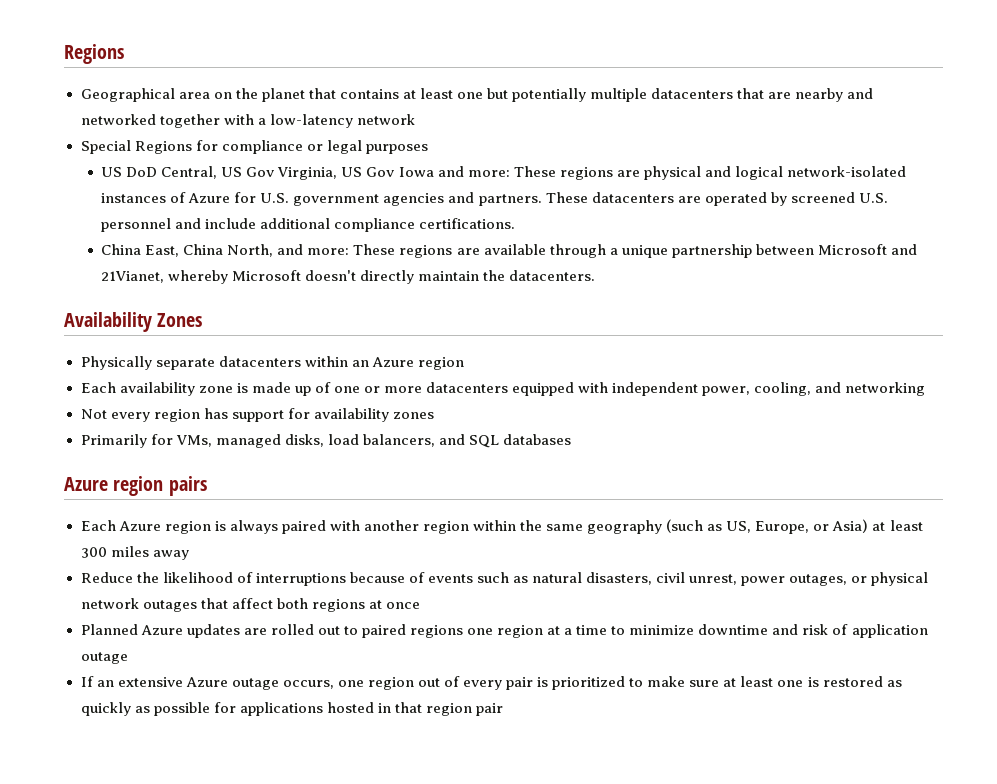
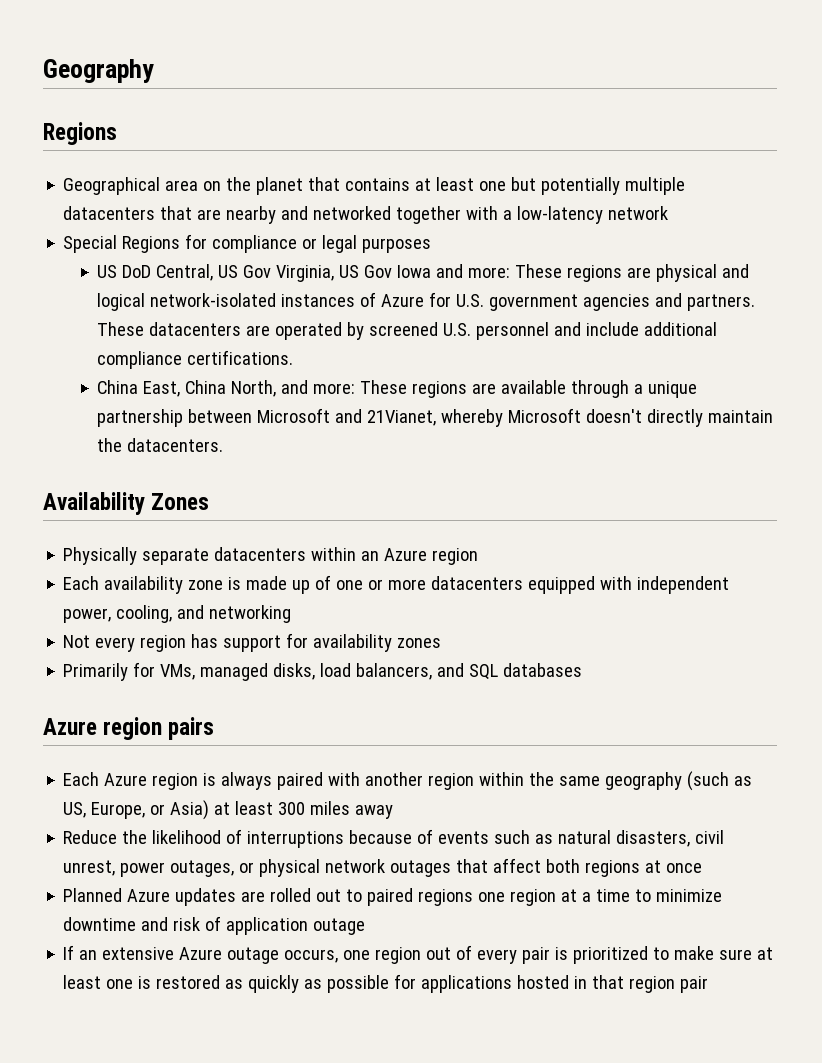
+ Geography

